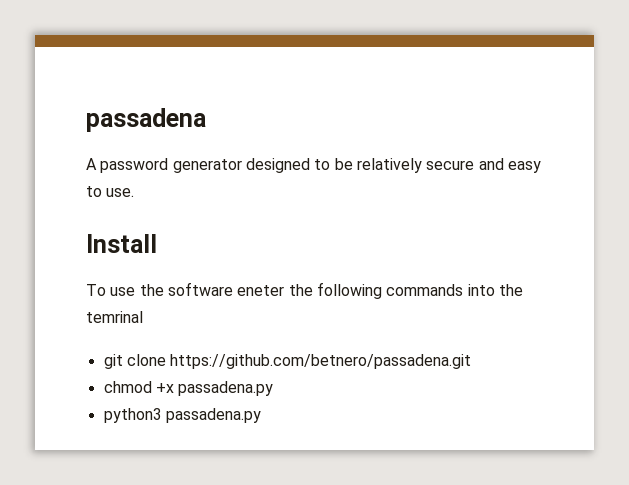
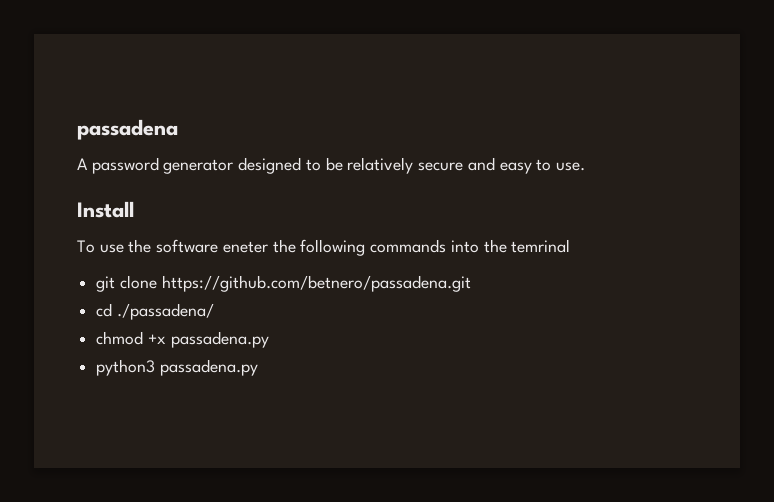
+ cd ./passadena/

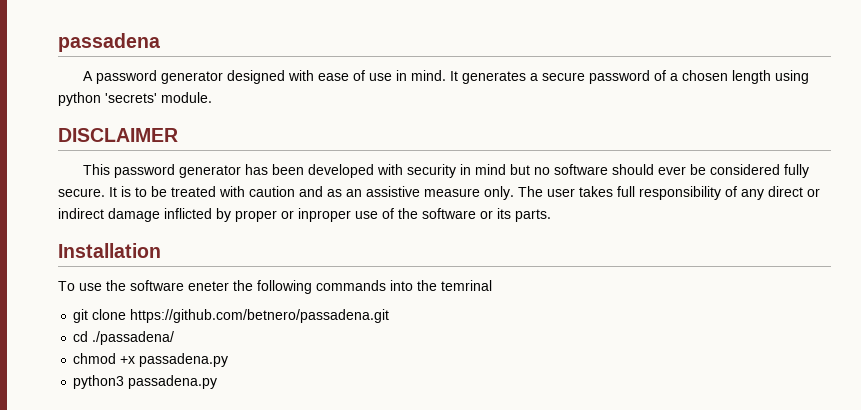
- A password generator designed to be relatively secure and easy to use.
- Install
+ A password generator designed with ease of use in mind. It generates a secure password of a chosen length using python 'secrets' module.
+ DISCLAIMER
+ This password generator has been developed with security in mind but no software should ever be considered fully secure. It is to be treated with caution and as an assistive measure only. The user takes full responsibility of any direct or indirect damage inflicted by proper or inproper use of the software or its parts.
+ Installation

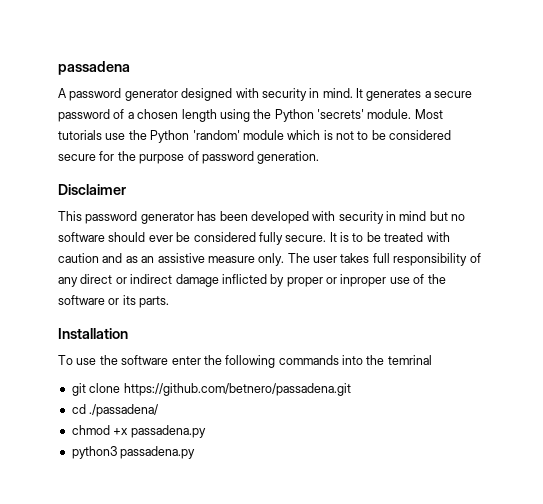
- A password generator designed with ease of use in mind.
+ A password generator designed with security in mind.
- It generates a secure password of a chosen length using python 'secrets' module.
- DISCLAIMER
+ It generates a secure password of a chosen length using the Python 'secrets' module. Most tutorials use the Python 'random' module which is not to be considered secure for the purpose of password generation.
+ Disclaimer
- To use the software eneter the following commands into the temrinal
+ To use the software enter the following commands into the temrinal

